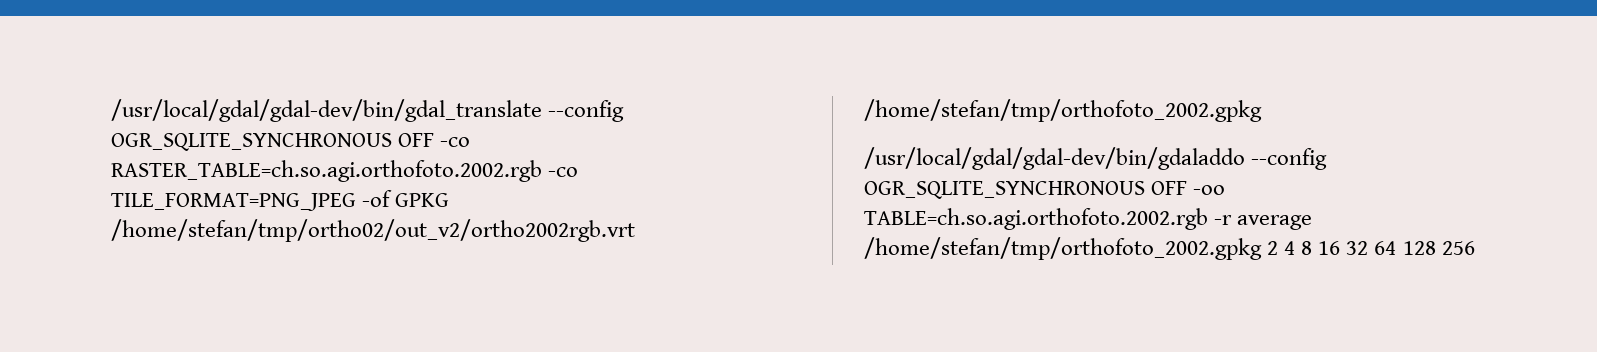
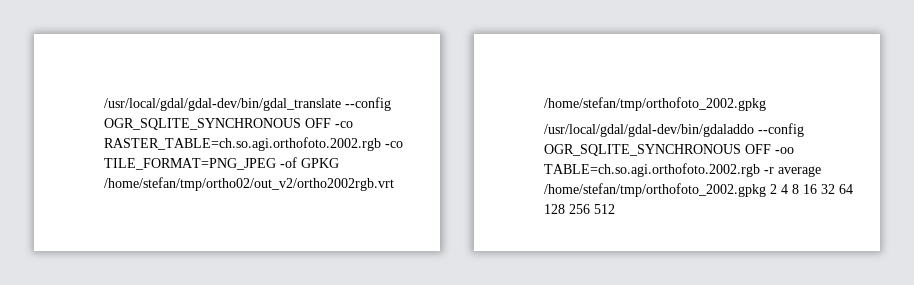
- /usr/local/gdal/gdal-dev/bin/gdaladdo --config OGR_SQLITE_SYNCHRONOUS OFF -oo TABLE=ch.so.agi.orthofoto.2002.rgb -r average /home/stefan/tmp/orthofoto_2002.gpkg 2 4 8 16 32 64 128 256
+ /usr/local/gdal/gdal-dev/bin/gdaladdo --config OGR_SQLITE_SYNCHRONOUS OFF -oo TABLE=ch.so.agi.orthofoto.2002.rgb -r average /home/stefan/tmp/orthofoto_2002.gpkg 2 4 8 16 32 64 128 256 512

